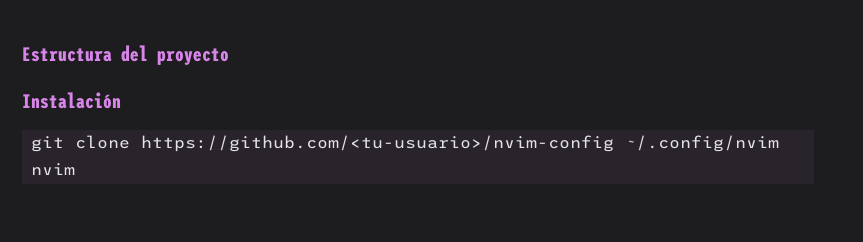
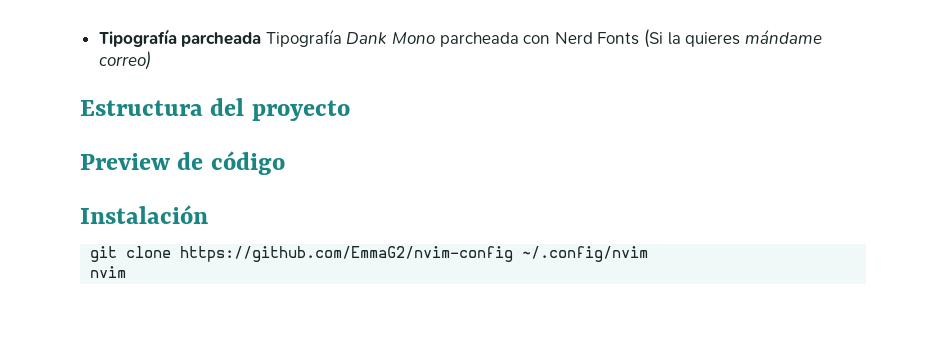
+ Tipografía parcheada Tipografía Dank Mono parcheada con Nerd Fonts (Si la quieres mándame correo)
+ Preview de código
- git clone https://github.com/<tu-usuario>/nvim-config ~/.config/nvim
+ git clone https://github.com/EmmaG2/nvim-config ~/.config/nvim

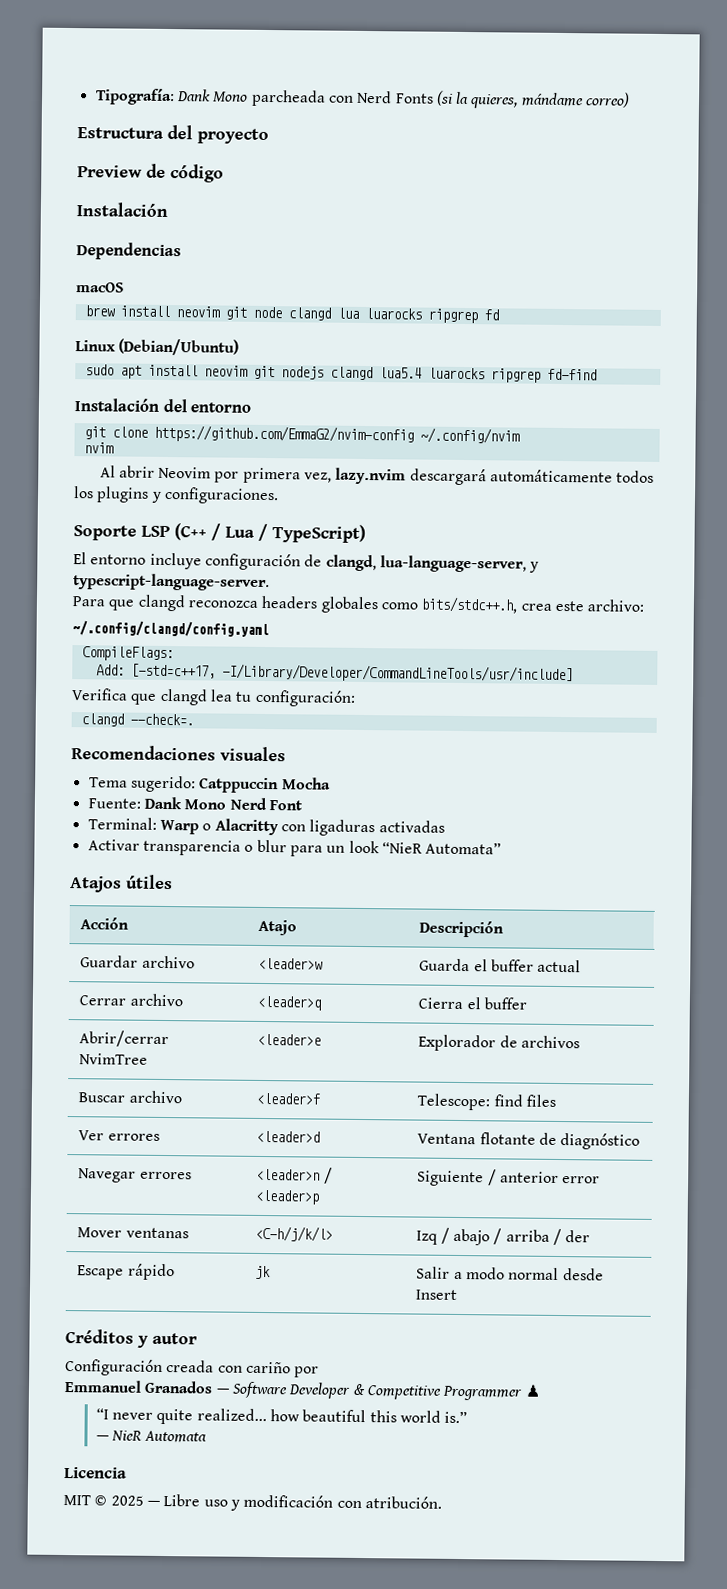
- Tipografía parcheada Tipografía Dank Mono parcheada con Nerd Fonts (Si la quieres mándame correo)
+ Tipografía: Dank Mono parcheada con Nerd Fonts (si la quieres, mándame correo)
+ Dependencias
+ macOS
+ brew install neovim git node clangd lua luarocks ripgrep fd
+ Linux (Debian/Ubuntu)
+ sudo apt install neovim git nodejs clangd lua5.4 luarocks ripgrep fd-find
+ Instalación del entorno
+ Al abrir Neovim por primera vez, lazy.nvim descargará automáticamente todos los plugins y configuraciones.
+ Soporte LSP (C++ / Lua / TypeScript)
+ El entorno incluye configuración de clangd, lua-language-server, y typescript-language-server.
+ Para que clangd reconozca headers globales como bits/stdc++.h, crea este archivo:
+ ~/.config/clangd/config.yaml
+ CompileFlags:
+ Add: [-std=c++17, -I/Library/Developer/CommandLineTools/usr/include]
+ Verifica que clangd lea tu configuración:
+ clangd --check=.
+ Recomendaciones visuales
+ Tema sugerido: Catppuccin Mocha
+ Fuente: Dank Mono Nerd Font
+ Terminal: Warp o Alacritty con ligaduras activadas
+ Activar transparencia o blur para un look “NieR Automata”
+ Atajos útiles
+ Acción | Atajo | Descripción
+ Guardar archivo | <leader>w | Guarda el buffer actual
+ Cerrar archivo | <leader>q | Cierra el buffer
+ Abrir/cerrar NvimTree | <leader>e | Explorador de archivos
+ Buscar archivo | <leader>f | Telescope: find files
+ Ver errores | <leader>d | Ventana flotante de diagnóstico
+ Navegar errores | <leader>n / <leader>p | Siguiente / anterior error
+ Mover ventanas | <C-h/j/k/l> | Izq / abajo / arriba / der
+ Escape rápido | jk | Salir a modo normal desde Insert
+ Créditos y autor
+ Configuración creada con cariño por
+ Emmanuel Granados — Software Developer & Competitive Programmer ♟
+ “I never quite realized... how beautiful this world is.”
+ — NieR Automata
+ Licencia
+ MIT © 2025 — Libre uso y modificación con atribución.

